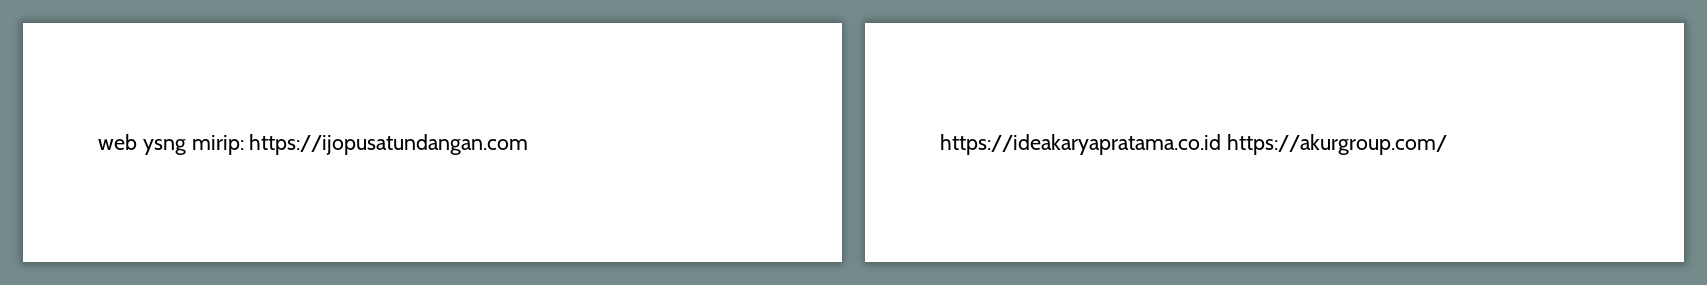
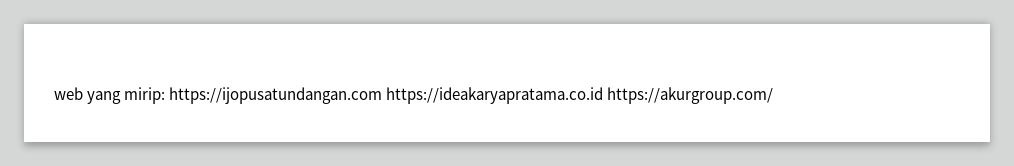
- web ysng mirip: https://ijopusatundangan.com https://ideakaryapratama.co.id https://akurgroup.com/
+ web yang mirip: https://ijopusatundangan.com https://ideakaryapratama.co.id https://akurgroup.com/

